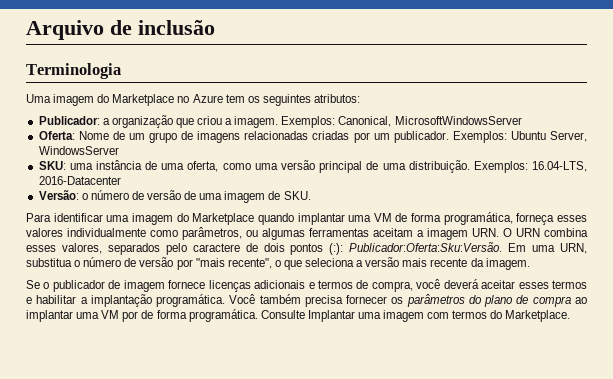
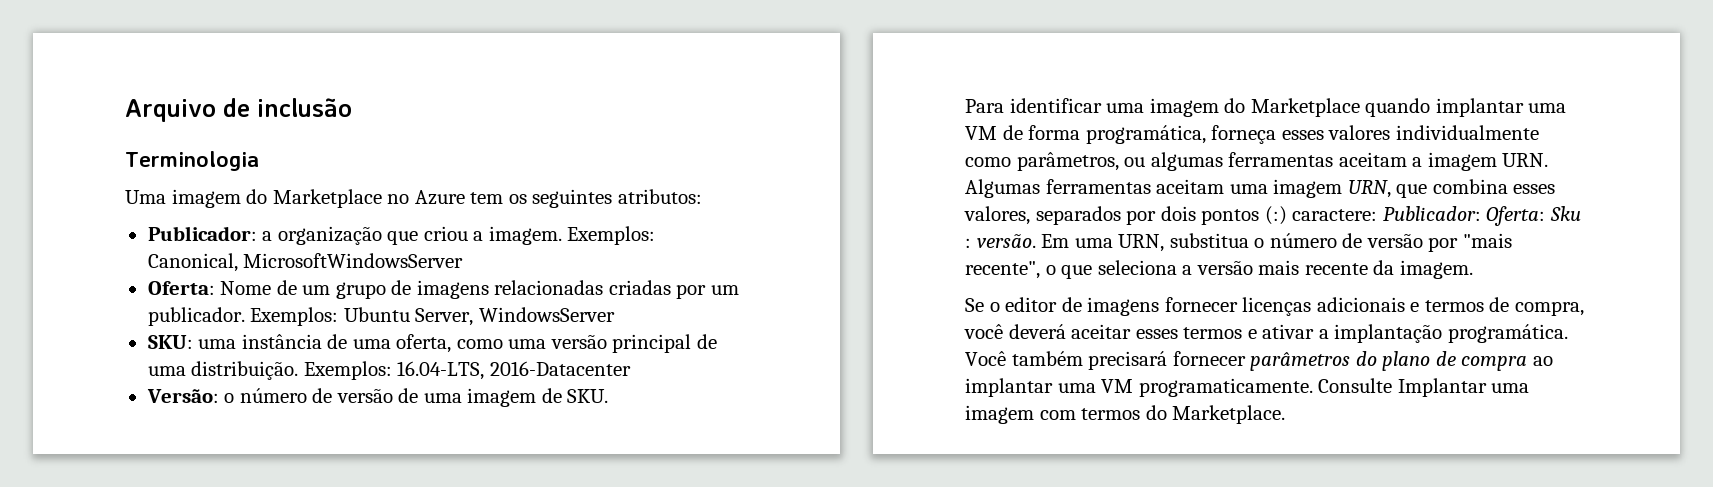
- Para identificar uma imagem do Marketplace quando implantar uma VM de forma programática, forneça esses valores individualmente como parâmetros, ou algumas ferramentas aceitam a imagem URN. O URN combina esses valores, separados pelo caractere de dois pontos (:): Publicador:Oferta:Sku:Versão.
+ Para identificar uma imagem do Marketplace quando implantar uma VM de forma programática, forneça esses valores individualmente como parâmetros, ou algumas ferramentas aceitam a imagem URN. Algumas ferramentas aceitam uma imagem URN, que combina esses valores, separados por dois pontos (:) caractere: Publicador: Oferta: Sku : versão.
- Se o publicador de imagem fornece licenças adicionais e termos de compra, você deverá aceitar esses termos e habilitar a implantação programática.
+ Se o editor de imagens fornecer licenças adicionais e termos de compra, você deverá aceitar esses termos e ativar a implantação programática.
- Você também precisa fornecer os parâmetros do plano de compra ao implantar uma VM por de forma programática.
+ Você também precisará fornecer parâmetros do plano de compra ao implantar uma VM programaticamente.

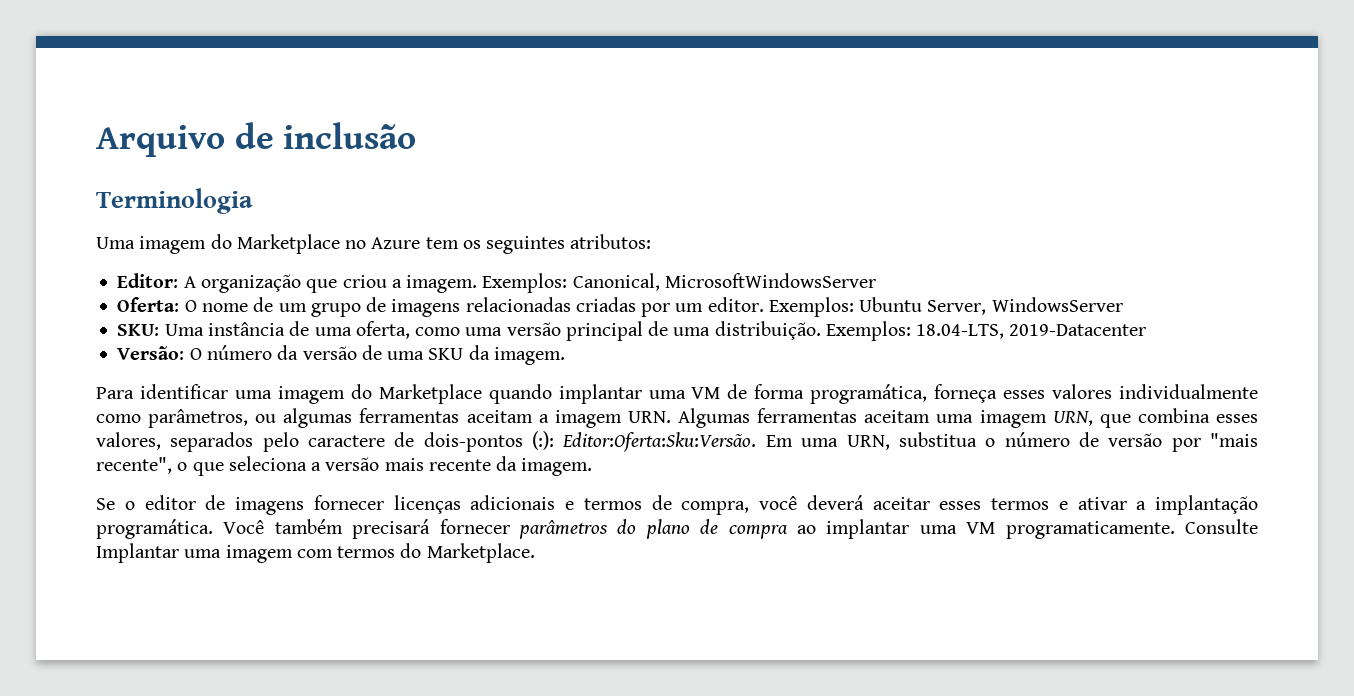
- Publicador: a organização que criou a imagem.
+ Editor: A organização que criou a imagem.
- Oferta: Nome de um grupo de imagens relacionadas criadas por um publicador.
+ Oferta: O nome de um grupo de imagens relacionadas criadas por um editor.
- SKU: uma instância de uma oferta, como uma versão principal de uma distribuição.
+ SKU: Uma instância de uma oferta, como uma versão principal de uma distribuição.
- Exemplos: 16.04-LTS, 2016-Datacenter
+ Exemplos: 18.04-LTS, 2019-Datacenter
- Versão: o número de versão de uma imagem de SKU.
+ Versão: O número da versão de uma SKU da imagem.
- Para identificar uma imagem do Marketplace quando implantar uma VM de forma programática, forneça esses valores individualmente como parâmetros, ou algumas ferramentas aceitam a imagem URN. Algumas ferramentas aceitam uma imagem URN, que combina esses valores, separados por dois pontos (:) caractere: Publicador: Oferta: Sku : versão.
+ Para identificar uma imagem do Marketplace quando implantar uma VM de forma programática, forneça esses valores individualmente como parâmetros, ou algumas ferramentas aceitam a imagem URN. Algumas ferramentas aceitam uma imagem URN, que combina esses valores, separados pelo caractere de dois-pontos (:): Editor:Oferta:Sku:Versão.

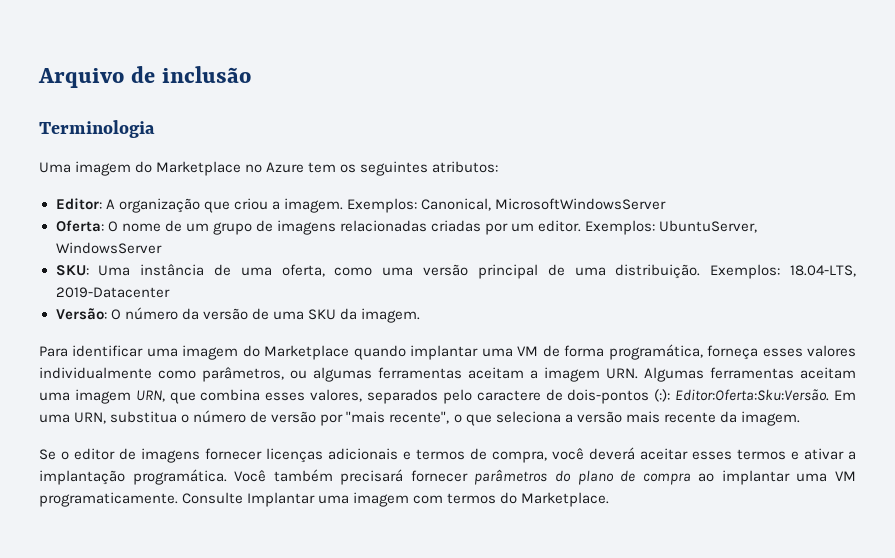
- Exemplos: Ubuntu Server, WindowsServer
+ Exemplos: UbuntuServer, WindowsServer

